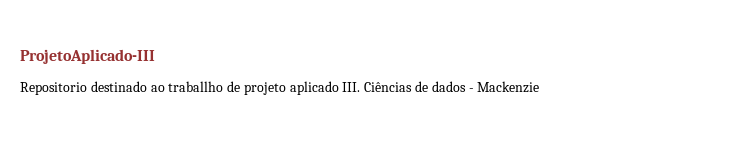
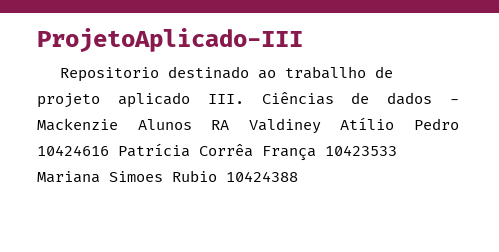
- Repositorio destinado ao traballho de projeto aplicado III. Ciências de dados - Mackenzie
+ Repositorio destinado ao traballho de projeto aplicado III. Ciências de dados - Mackenzie Alunos RA Valdiney Atílio Pedro 10424616 Patrícia Corrêa França 10423533 Mariana Simoes Rubio 10424388

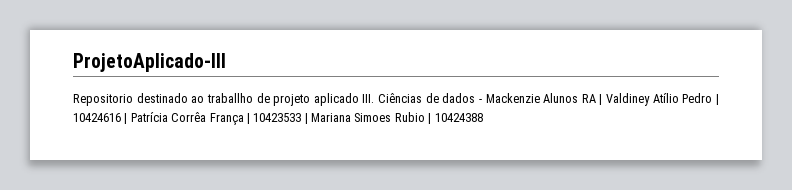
- Repositorio destinado ao traballho de projeto aplicado III. Ciências de dados - Mackenzie Alunos RA Valdiney Atílio Pedro 10424616 Patrícia Corrêa França 10423533 Mariana Simoes Rubio 10424388
+ Repositorio destinado ao traballho de projeto aplicado III. Ciências de dados - Mackenzie Alunos RA | Valdiney Atílio Pedro | 10424616 | Patrícia Corrêa França | 10423533 | Mariana Simoes Rubio | 10424388

